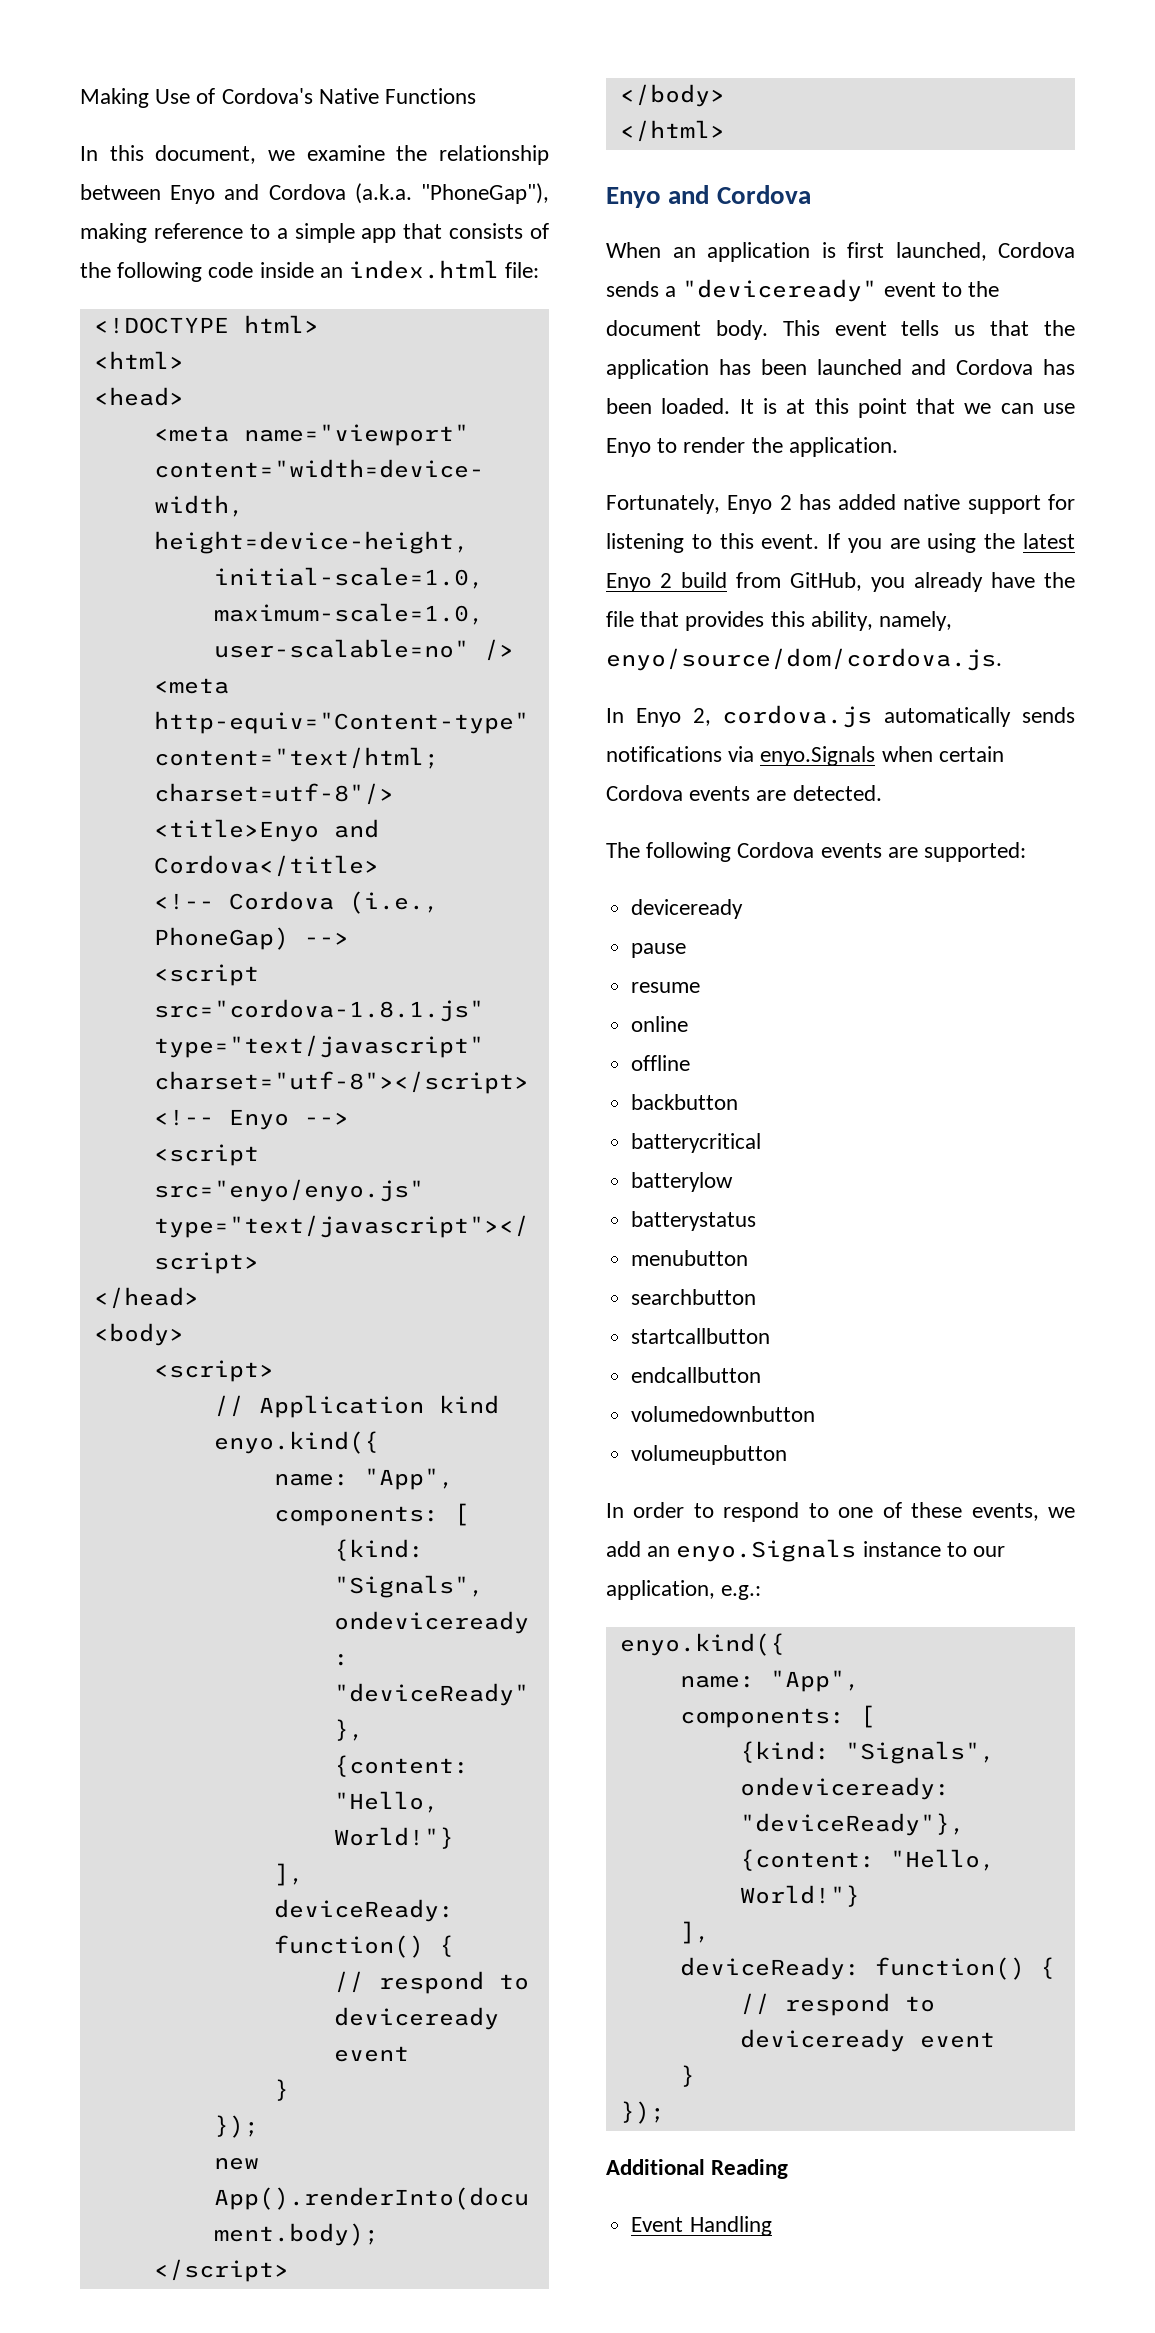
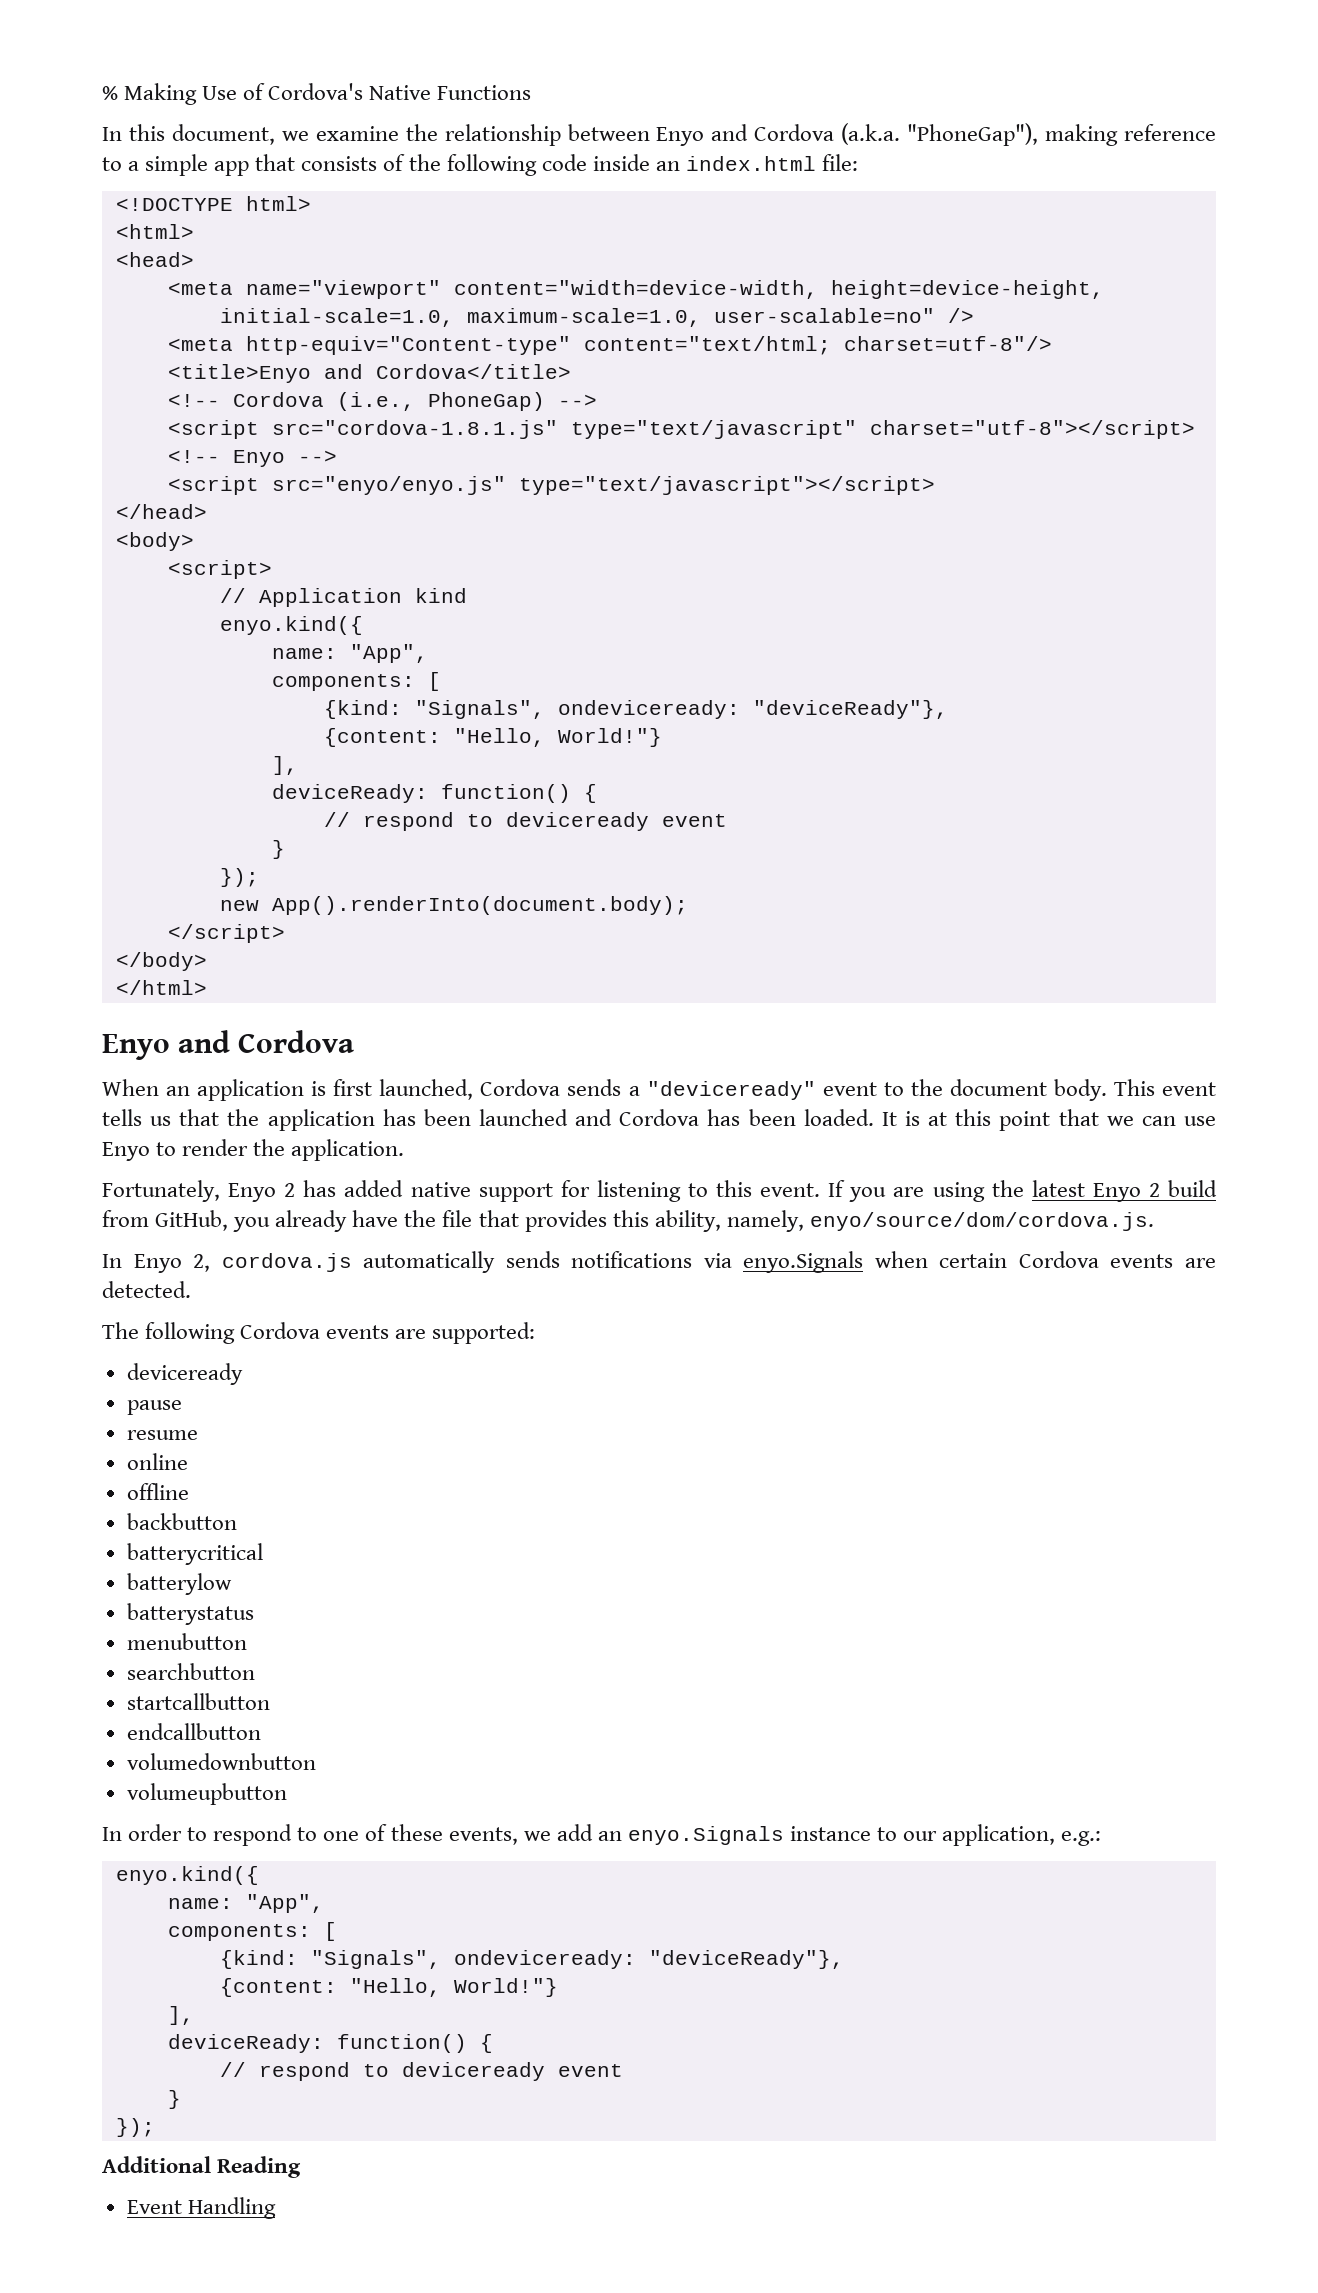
- Making Use of Cordova's Native Functions
+ % Making Use of Cordova's Native Functions

